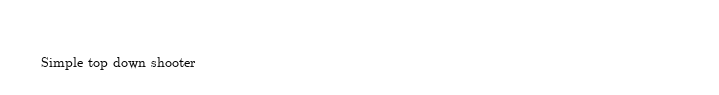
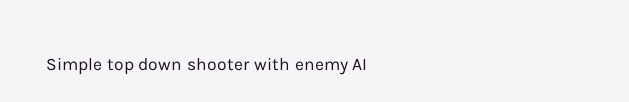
- Simple top down shooter
+ Simple top down shooter with enemy AI

